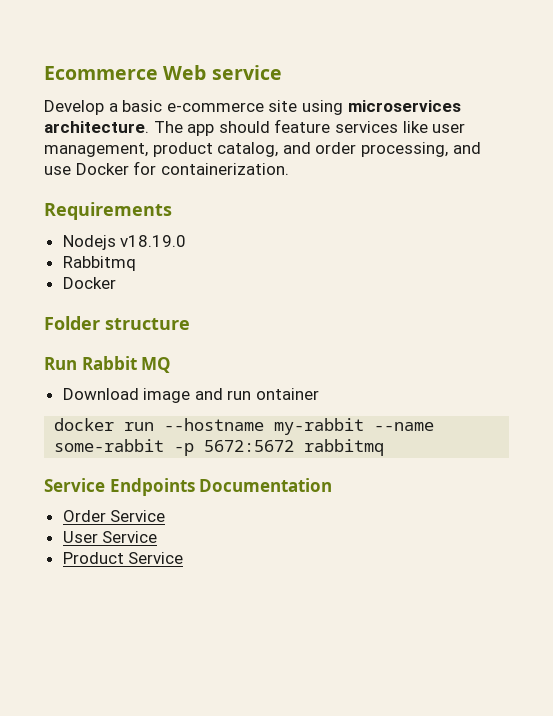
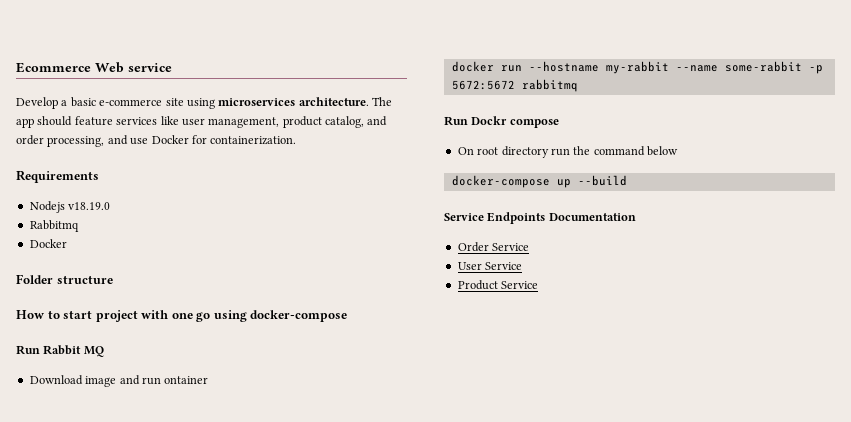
+ How to start project with one go using docker-compose
+ Run Dockr compose
+ On root directory run the command below
+ docker-compose up --build

